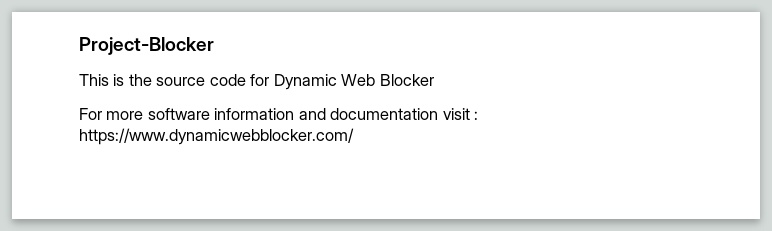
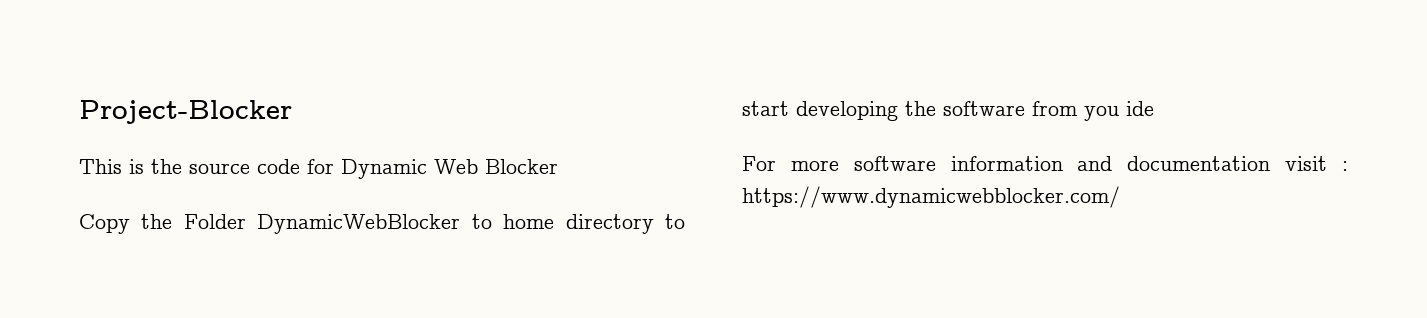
+ Copy the Folder DynamicWebBlocker to home directory to start developing the software from you ide

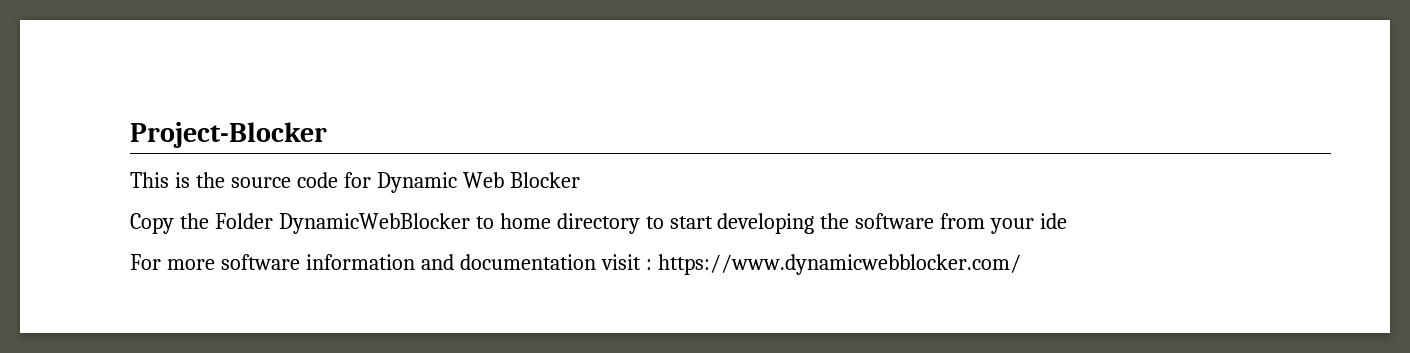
- Copy the Folder DynamicWebBlocker to home directory to start developing the software from you ide
+ Copy the Folder DynamicWebBlocker to home directory to start developing the software from your ide

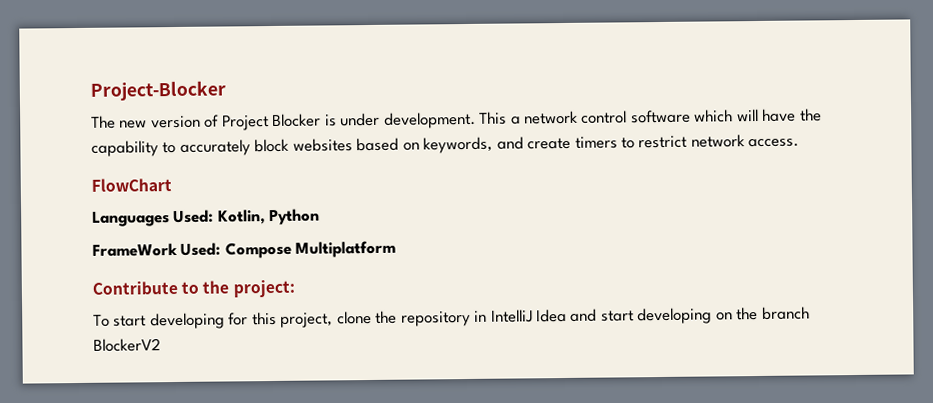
- This is the source code for Dynamic Web Blocker
- Copy the Folder DynamicWebBlocker to home directory to start developing the software from your ide
- For more software information and documentation visit : https://www.dynamicwebblocker.com/
+ The new version of Project Blocker is under development. This a network control software which will have the capability to accurately block websites based on keywords, and create timers to restrict network access.
+ FlowChart
+ Languages Used: Kotlin, Python
+ FrameWork Used: Compose Multiplatform
+ Contribute to the project:
+ To start developing for this project, clone the repository in IntelliJ Idea and start developing on the branch BlockerV2

